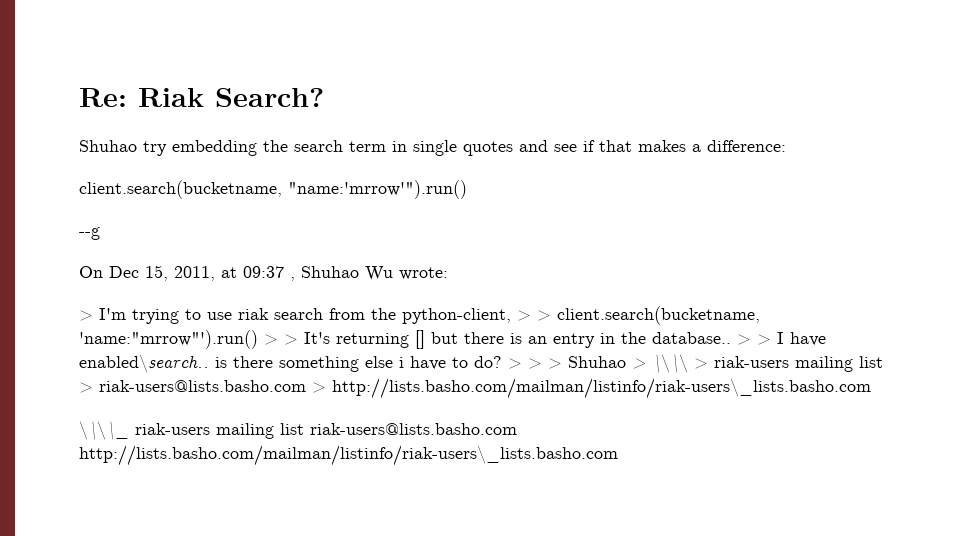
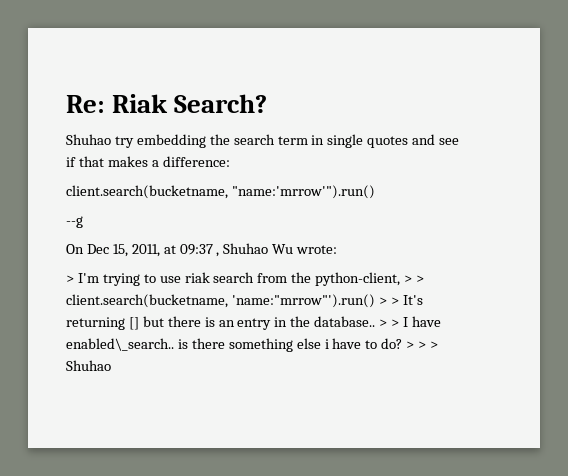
- > > I have enabled\search.. is there something else i have to do?
+ > > I have enabled\_search.. is there something else i have to do?
- > > > Shuhao > \\\\ > riak-users mailing list > riak-users@lists.basho.com > http://lists.basho.com/mailman/listinfo/riak-users\_lists.basho.com
- \\\\_ riak-users mailing list riak-users@lists.basho.com http://lists.basho.com/mailman/listinfo/riak-users\_lists.basho.com
+ > > > Shuhao

